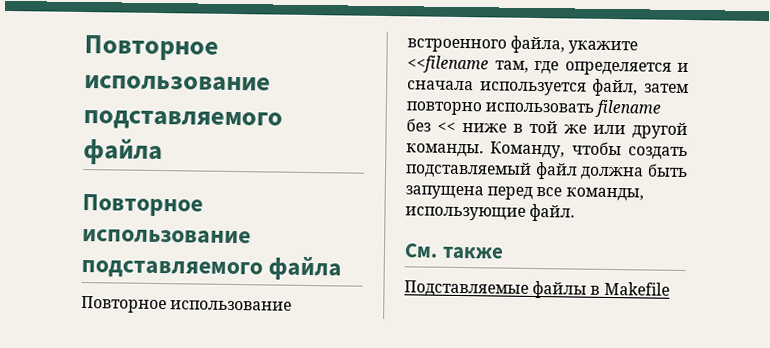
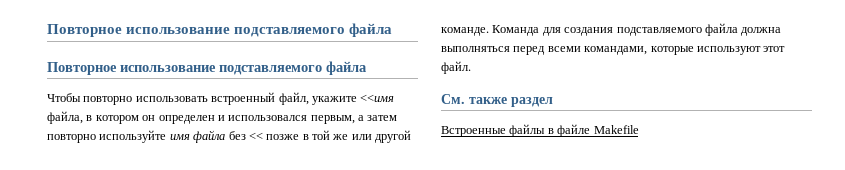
- Повторное использование встроенного файла, укажите <<filename там, где определяется и сначала используется файл, затем повторно использовать filename без << ниже в той же или другой команды. Команду, чтобы создать подставляемый файл должна быть запущена перед все команды, использующие файл.
+ Чтобы повторно использовать встроенный файл, укажите <<имя файла, в котором он определен и использовался первым, а затем повторно используйте имя файла без << позже в той же или другой команде. Команда для создания подставляемого файла должна выполняться перед всеми командами, которые используют этот файл.
- См. также
- Подставляемые файлы в Makefile
+ См. также раздел
+ Встроенные файлы в файле Makefile

